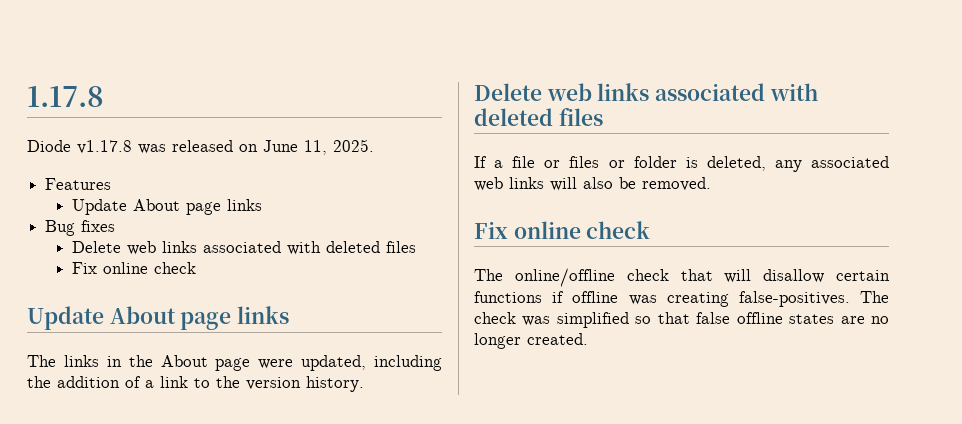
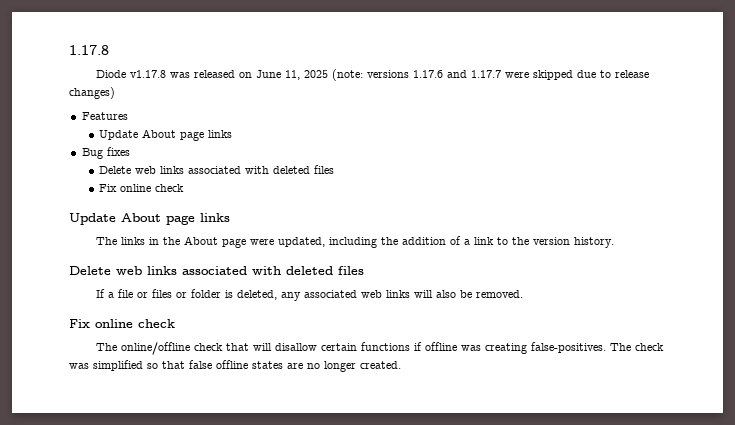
- Diode v1.17.8 was released on June 11, 2025.
+ Diode v1.17.8 was released on June 11, 2025 (note: versions 1.17.6 and 1.17.7 were skipped due to release changes)

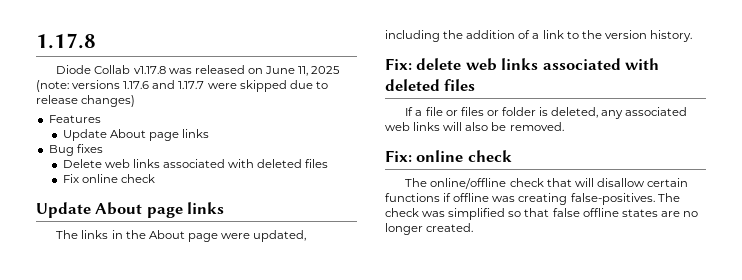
- Diode v1.17.8 was released on June 11, 2025 (note: versions 1.17.6 and 1.17.7 were skipped due to release changes)
+ Diode Collab v1.17.8 was released on June 11, 2025 (note: versions 1.17.6 and 1.17.7 were skipped due to release changes)
  The links in the About page were updated, including the addition of a link to the version history.
- Delete web links associated with deleted files
+ Fix: delete web links associated with deleted files
  If a file or files or folder is deleted, any associated web links will also be removed.
- Fix online check
+ Fix: online check

